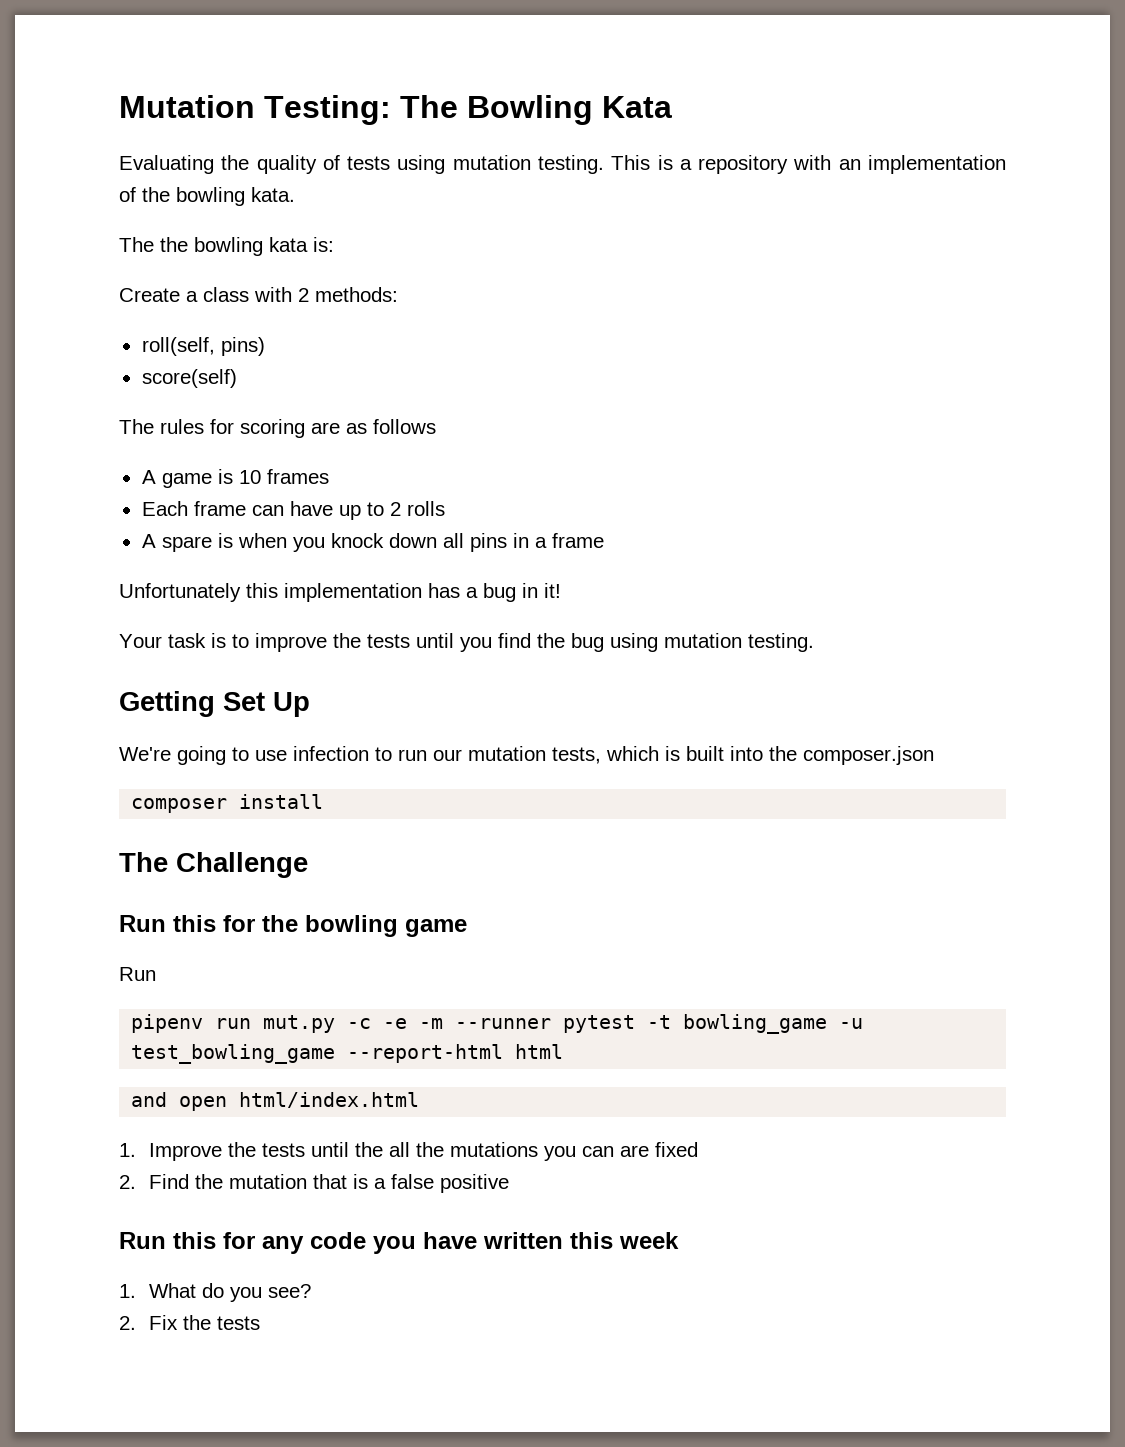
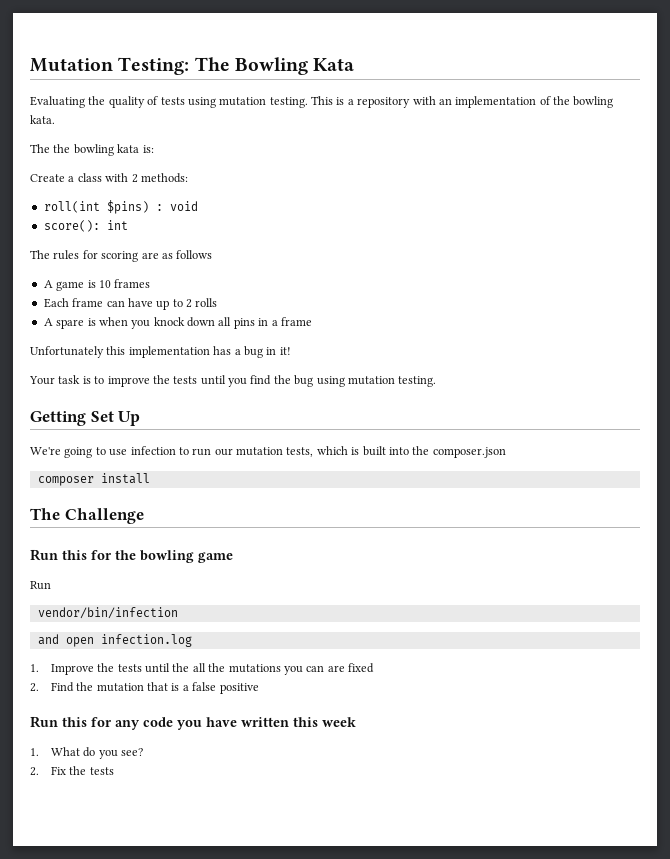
- roll(self, pins)
- score(self)
+ roll(int $pins) : void
+ score(): int
- pipenv run mut.py -c -e -m --runner pytest -t bowling_game -u test_bowling_game --report-html html
+ vendor/bin/infection
- and open html/index.html
+ and open infection.log

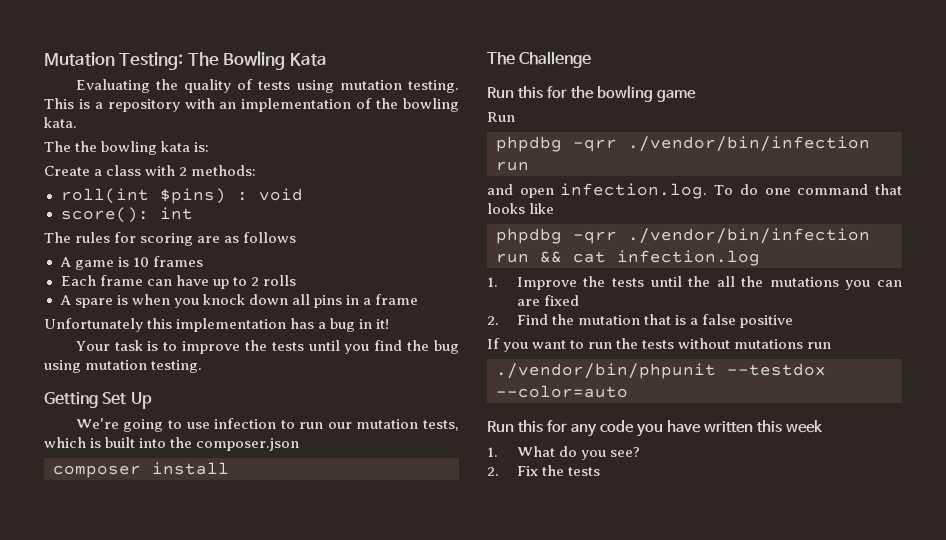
  Run this for the bowling game
  Run
- vendor/bin/infection
- and open infection.log
+ phpdbg -qrr ./vendor/bin/infection run
+ and open infection.log. To do one command that looks like
+ phpdbg -qrr ./vendor/bin/infection run && cat infection.log
+ If you want to run the tests without mutations run
+ ./vendor/bin/phpunit --testdox --color=auto

